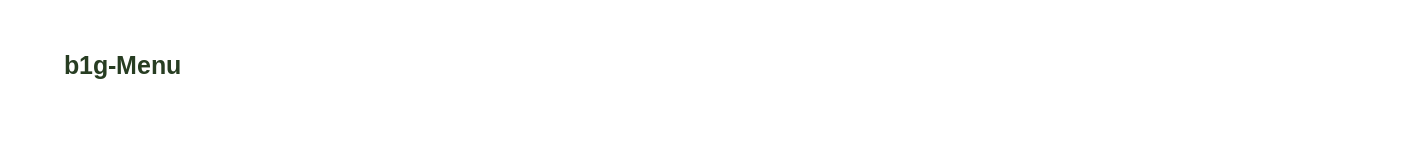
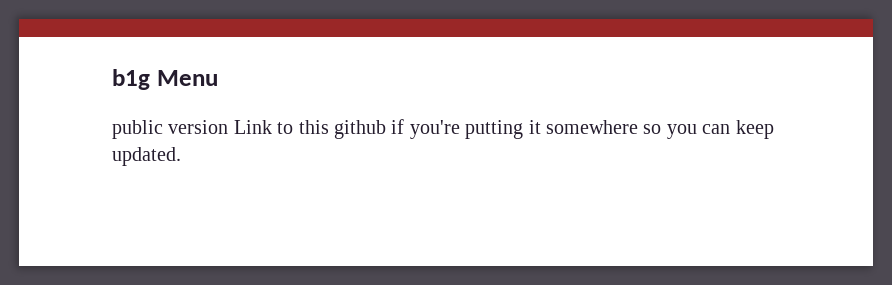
- b1g-Menu
+ b1g Menu
+ public version Link to this github if you're putting it somewhere so you can keep updated.

